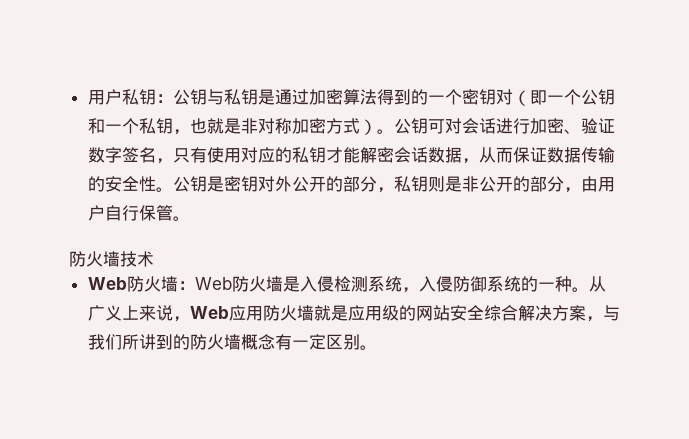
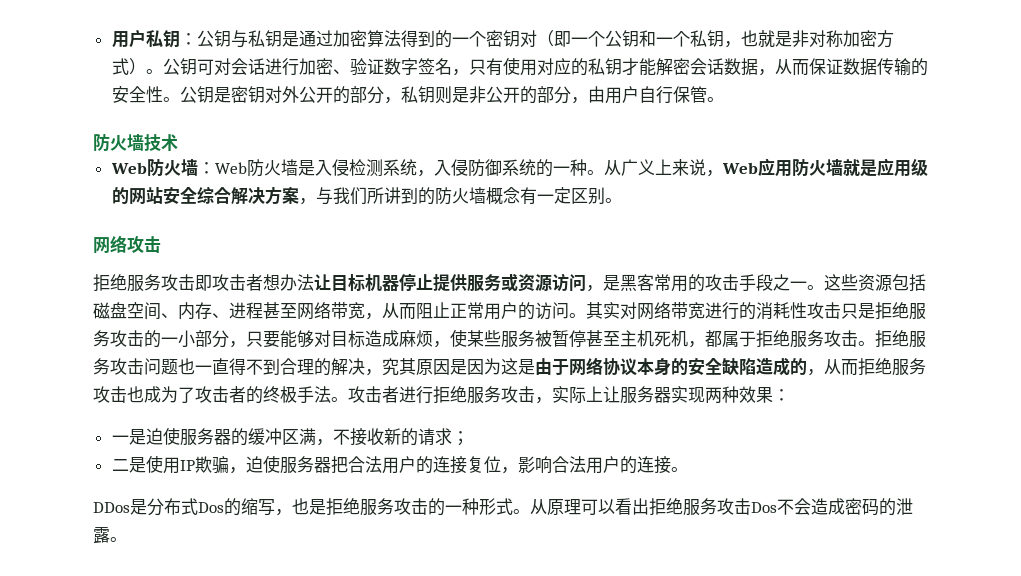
+ 网络攻击
+ 拒绝服务攻击即攻击者想办法让目标机器停止提供服务或资源访问，是黑客常用的攻击手段之一。这些资源包括磁盘空间、内存、进程甚至网络带宽，从而阻止正常用户的访问。其实对网络带宽进行的消耗性攻击只是拒绝服务攻击的一小部分，只要能够对目标造成麻烦，使某些服务被暂停甚至主机死机，都属于拒绝服务攻击。拒绝服务攻击问题也一直得不到合理的解决，究其原因是因为这是由于网络协议本身的安全缺陷造成的，从而拒绝服务攻击也成为了攻击者的终极手法。攻击者进行拒绝服务攻击，实际上让服务器实现两种效果：
+ 一是迫使服务器的缓冲区满，不接收新的请求；
+ 二是使用IP欺骗，迫使服务器把合法用户的连接复位，影响合法用户的连接。
+ DDos是分布式Dos的缩写，也是拒绝服务攻击的一种形式。从原理可以看出拒绝服务攻击Dos不会造成密码的泄露。

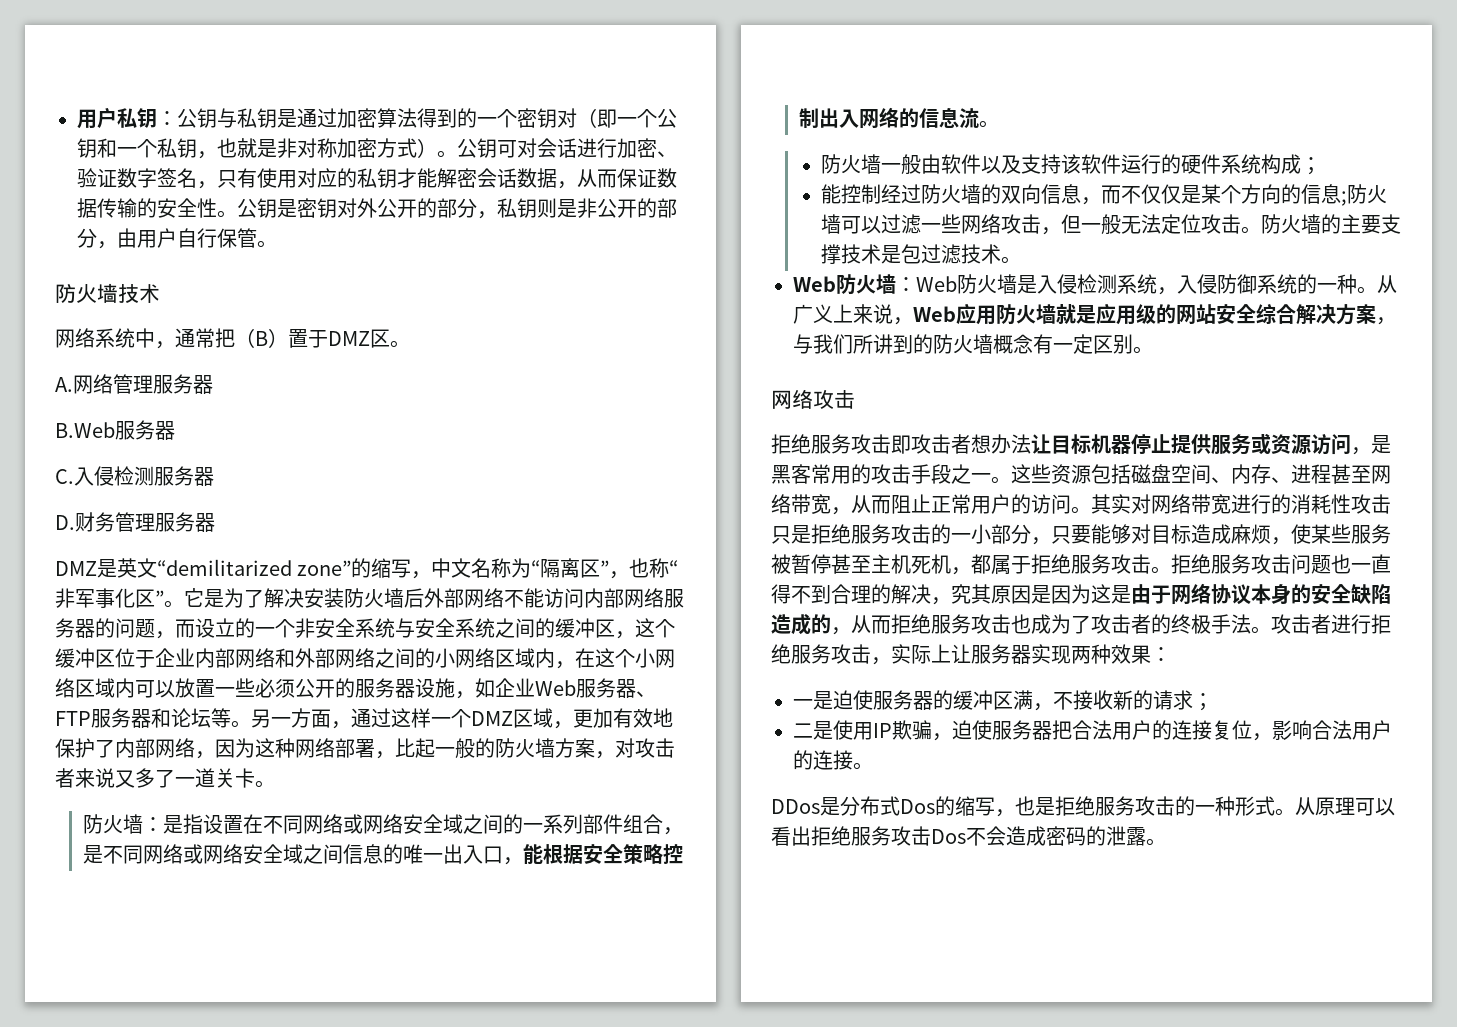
+ 网络系统中，通常把（B）置于DMZ区。
+ A.网络管理服务器
+ B.Web服务器
+ C.入侵检测服务器
+ D.财务管理服务器
+ DMZ是英文“demilitarized zone”的缩写，中文名称为“隔离区”，也称“非军事化区”。它是为了解决安装防火墙后外部网络不能访问内部网络服务器的问题，而设立的一个非安全系统与安全系统之间的缓冲区，这个缓冲区位于企业内部网络和外部网络之间的小网络区域内，在这个小网络区域内可以放置一些必须公开的服务器设施，如企业Web服务器、FTP服务器和论坛等。另一方面，通过这样一个DMZ区域，更加有效地保护了内部网络，因为这种网络部署，比起一般的防火墙方案，对攻击者来说又多了一道关卡。
+ 防火墙：是指设置在不同网络或网络安全域之间的一系列部件组合，是不同网络或网络安全域之间信息的唯一出入口，能根据安全策略控制出入网络的信息流。
+ 防火墙一般由软件以及支持该软件运行的硬件系统构成；
+ 能控制经过防火墙的双向信息，而不仅仅是某个方向的信息;防火墙可以过滤一些网络攻击，但一般无法定位攻击。防火墙的主要支撑技术是包过滤技术。

